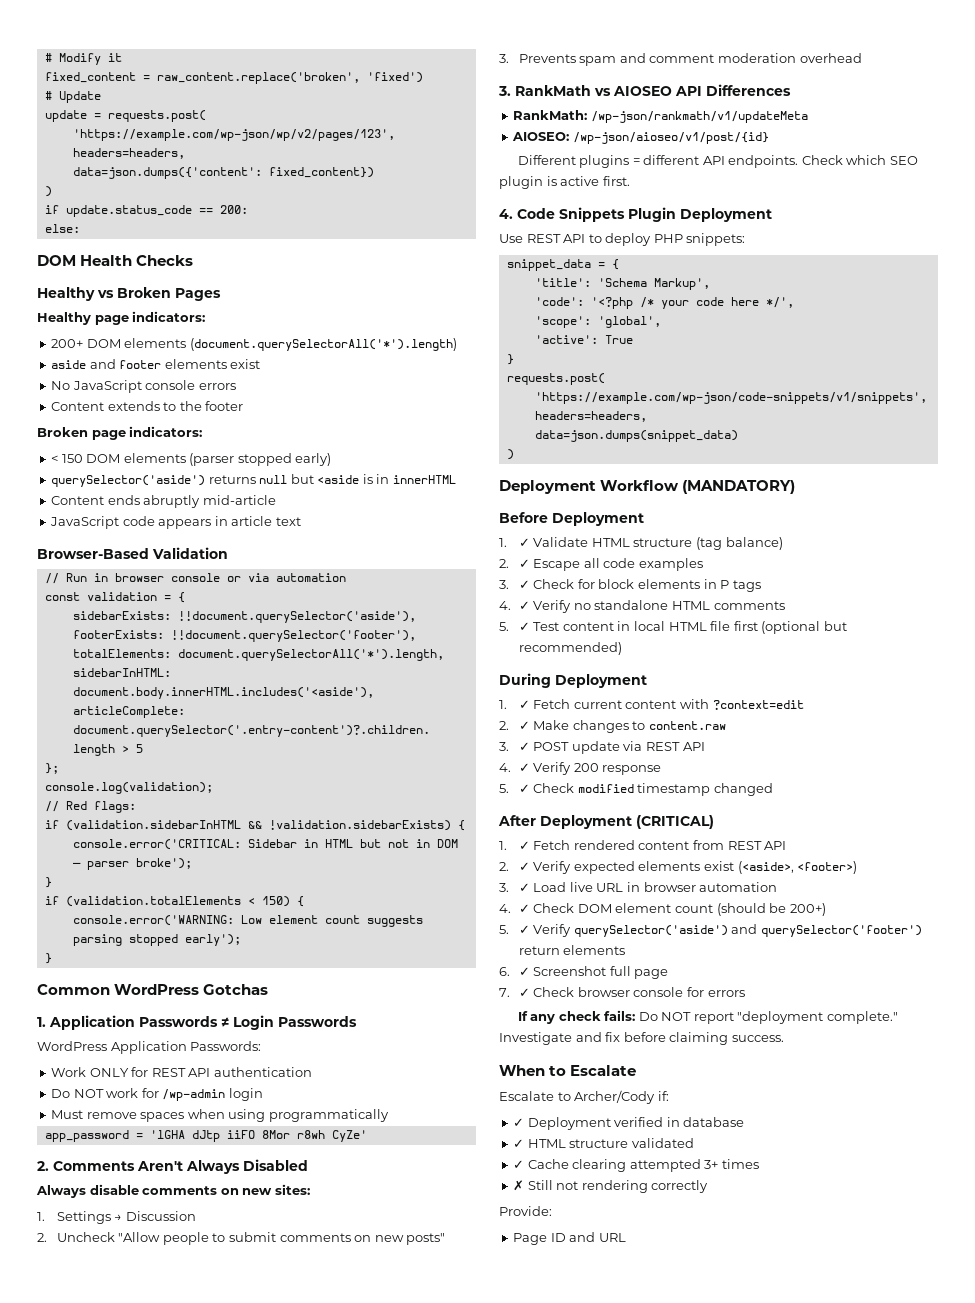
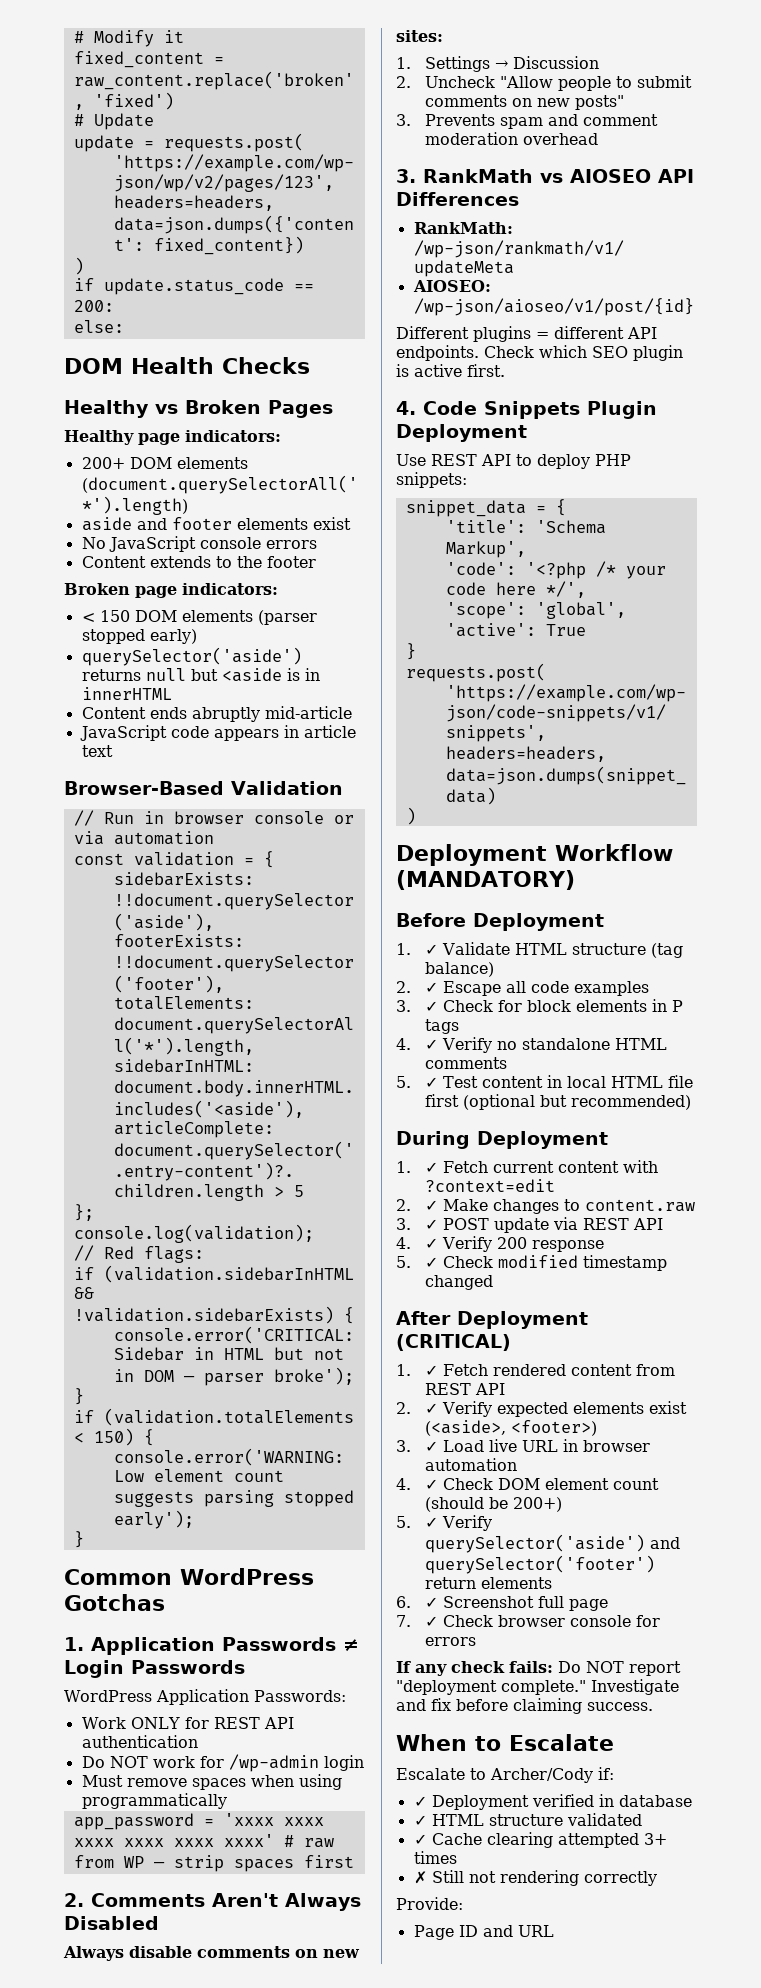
- app_password = 'lGHA dJtp iiFO 8Mor r8wh CyZe'
+ app_password = 'xxxx xxxx xxxx xxxx xxxx xxxx' # raw from WP — strip spaces first

